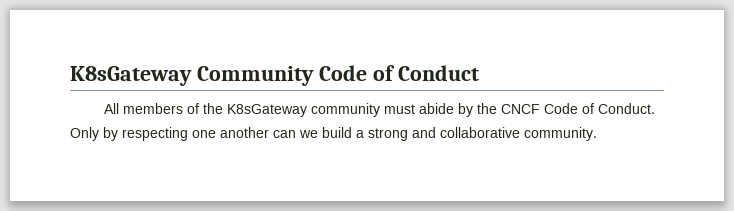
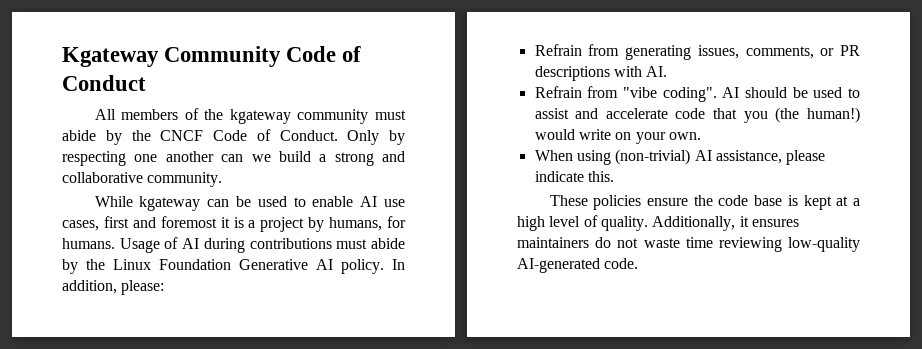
- K8sGateway Community Code of Conduct
+ Kgateway Community Code of Conduct
- All members of the K8sGateway community must abide by the CNCF Code of Conduct.
+ All members of the kgateway community must abide by the CNCF Code of Conduct.
+ While kgateway can be used to enable AI use cases, first and foremost it is a project by humans, for humans. Usage of AI during contributions must abide by the Linux Foundation Generative AI policy. In addition, please:
+ Refrain from generating issues, comments, or PR descriptions with AI.
+ Refrain from "vibe coding". AI should be used to assist and accelerate code that you (the human!) would write on your own.
+ When using (non-trivial) AI assistance, please indicate this.
+ These policies ensure the code base is kept at a high level of quality. Additionally, it ensures maintainers do not waste time reviewing low-quality AI-generated code.

